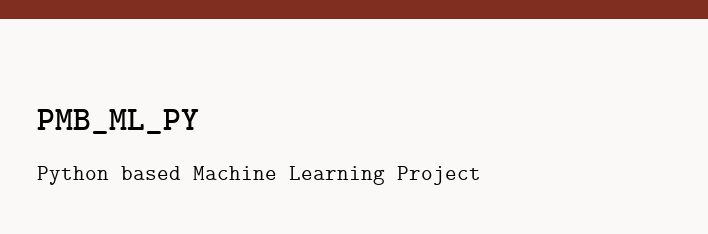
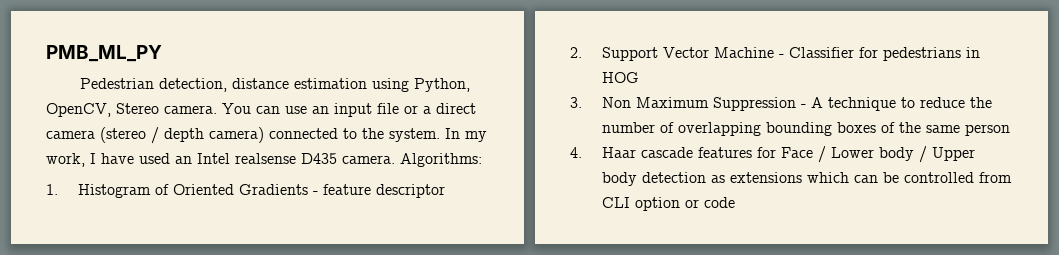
- Python based Machine Learning Project
+ Pedestrian detection, distance estimation using Python, OpenCV, Stereo camera. You can use an input file or a direct camera (stereo / depth camera) connected to the system. In my work, I have used an Intel realsense D435 camera. Algorithms:
+ 1. Histogram of Oriented Gradients - feature descriptor
+ 2. Support Vector Machine - Classifier for pedestrians in HOG
+ 3. Non Maximum Suppression - A technique to reduce the number of overlapping bounding boxes of the same person
+ 4. Haar cascade features for Face / Lower body / Upper body detection as extensions which can be controlled from CLI option or code

